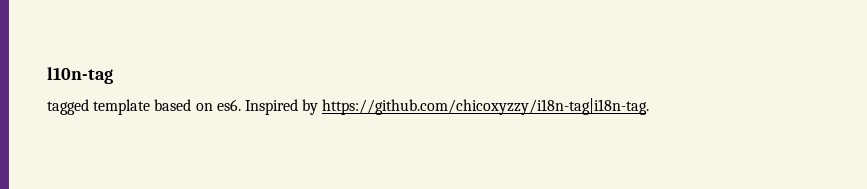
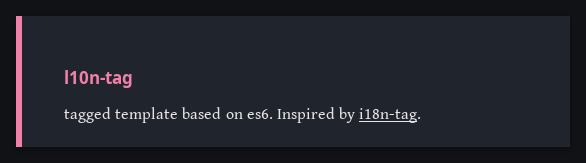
- Inspired by https://github.com/chicoxyzzy/i18n-tag|i18n-tag.
+ Inspired by i18n-tag.

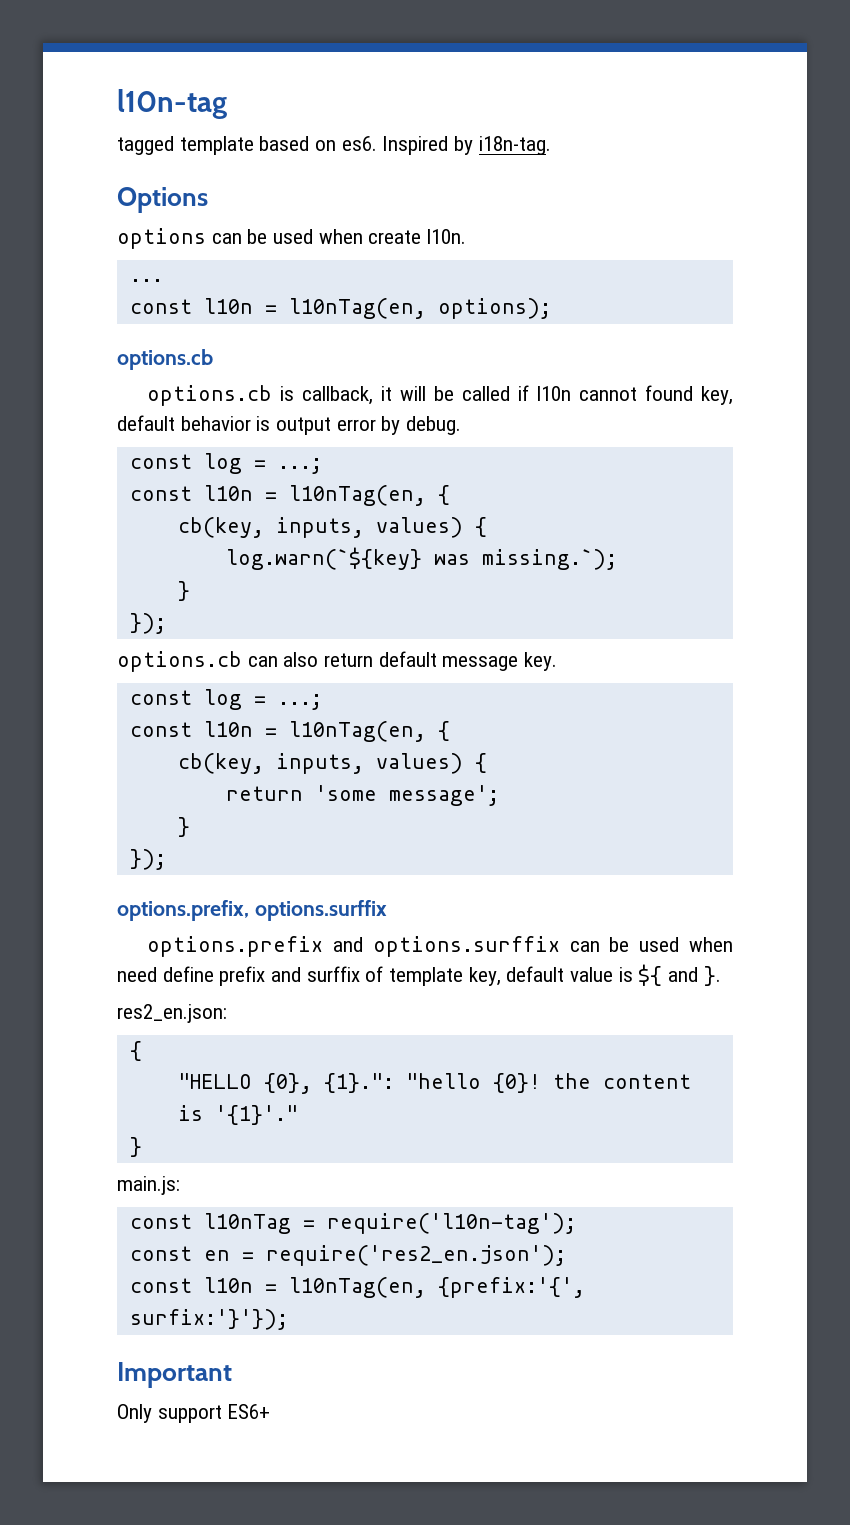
+ Options
+ options can be used when create l10n.
+ ...
+ const l10n = l10nTag(en, options);
+ options.cb
+ options.cb is callback, it will be called if l10n cannot found key, default behavior is output error by debug.
+ const log = ...;
+ const l10n = l10nTag(en, {
+ cb(key, inputs, values) {
+ log.warn(`${key} was missing.`);
+ }
+ });
+ options.cb can also return default message key.
+ const log = ...;
+ const l10n = l10nTag(en, {
+ cb(key, inputs, values) {
+ return 'some message';
+ }
+ });
+ options.prefix, options.surffix
+ options.prefix and options.surffix can be used when need define prefix and surffix of template key, default value is ${ and }.
+ res2_en.json:
+ {
+ "HELLO {0}, {1}.": "hello {0}! the content is '{1}'."
+ }
+ main.js:
+ const l10nTag = require('l10n-tag');
+ const en = require('res2_en.json');
+ const l10n = l10nTag(en, {prefix:'{', surfix:'}'});
+ Important
+ Only support ES6+

